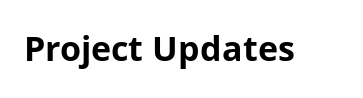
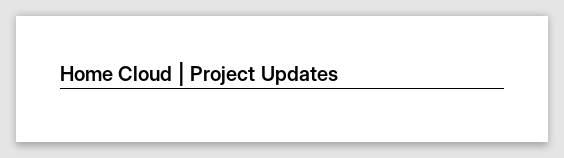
- Project Updates
+ Home Cloud | Project Updates

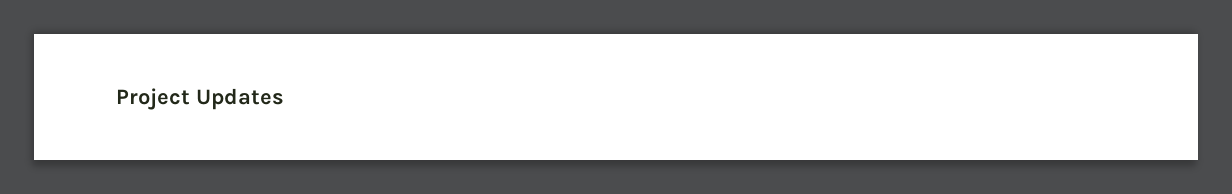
- Home Cloud | Project Updates
+ Project Updates

